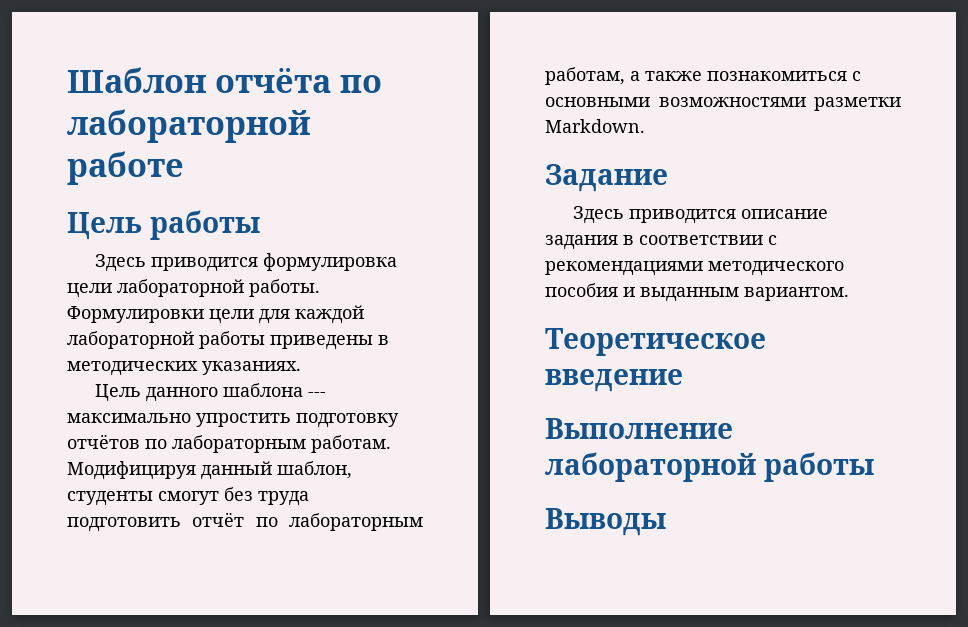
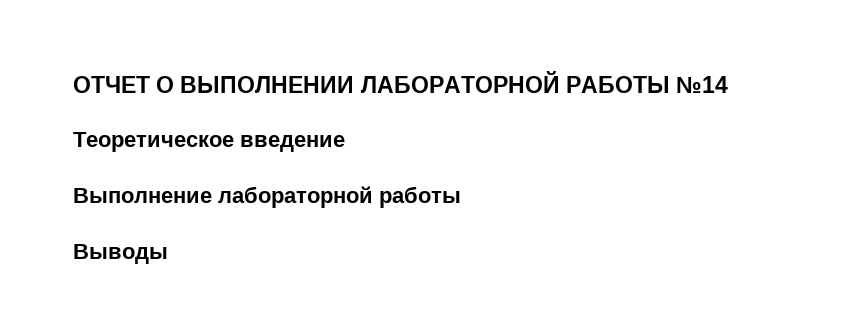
- Шаблон отчёта по лабораторной работе
- Цель работы
- Здесь приводится формулировка цели лабораторной работы. Формулировки цели для каждой лабораторной работы приведены в методических указаниях.
- Цель данного шаблона --- максимально упростить подготовку отчётов по лабораторным работам. Модифицируя данный шаблон, студенты смогут без труда подготовить отчёт по лабораторным работам, а также познакомиться с основными возможностями разметки Markdown.
- Задание
- Здесь приводится описание задания в соответствии с рекомендациями методического пособия и выданным вариантом.
+ ОТЧЕТ О ВЫПОЛНЕНИИ ЛАБОРАТОРНОЙ РАБОТЫ №14

